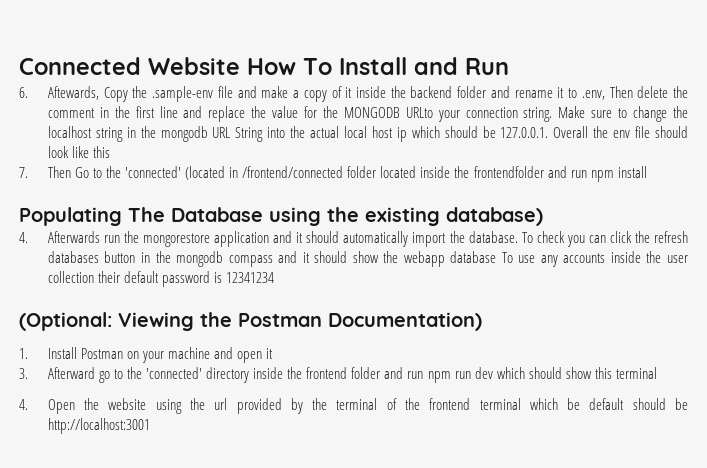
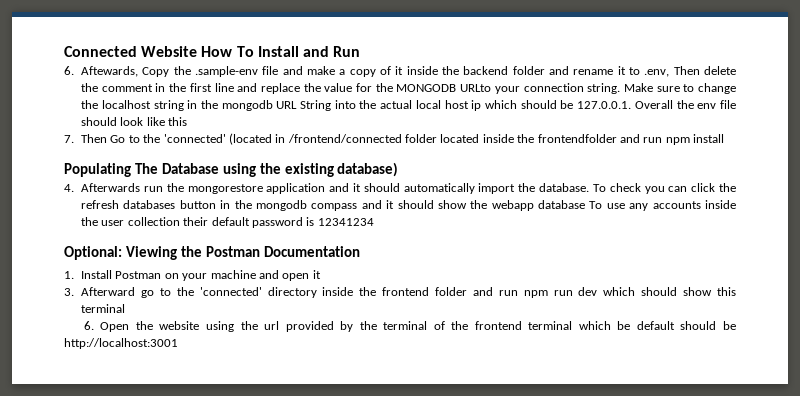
- (Optional: Viewing the Postman Documentation)
+ Optional: Viewing the Postman Documentation
- 4. Open the website using the url provided by the terminal of the frontend terminal which be default should be http://localhost:3001
+ 6. Open the website using the url provided by the terminal of the frontend terminal which be default should be http://localhost:3001

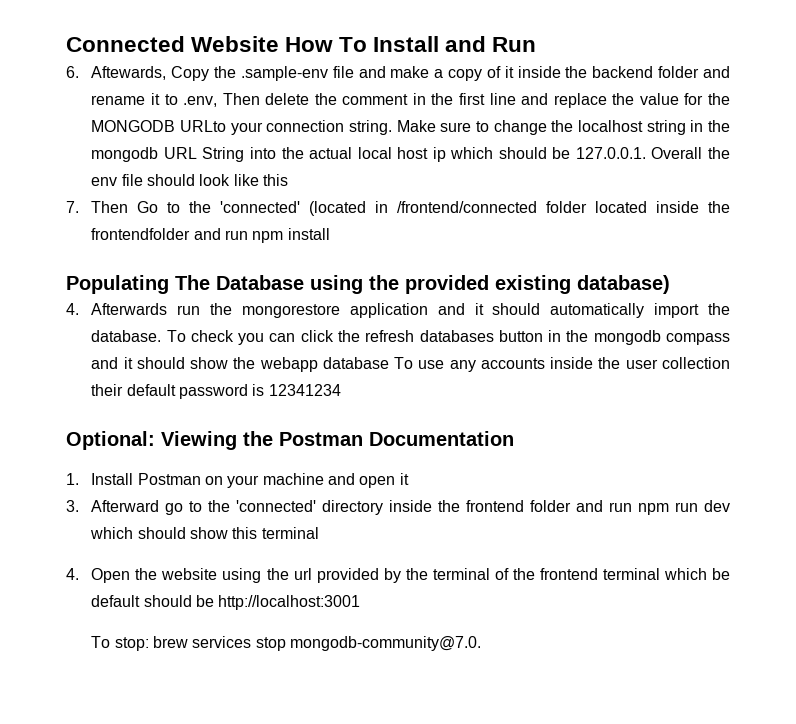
- Populating The Database using the existing database)
+ Populating The Database using the provided existing database)
- 6. Open the website using the url provided by the terminal of the frontend terminal which be default should be http://localhost:3001
+ 4. Open the website using the url provided by the terminal of the frontend terminal which be default should be http://localhost:3001
+ To stop: brew services stop mongodb-community@7.0.

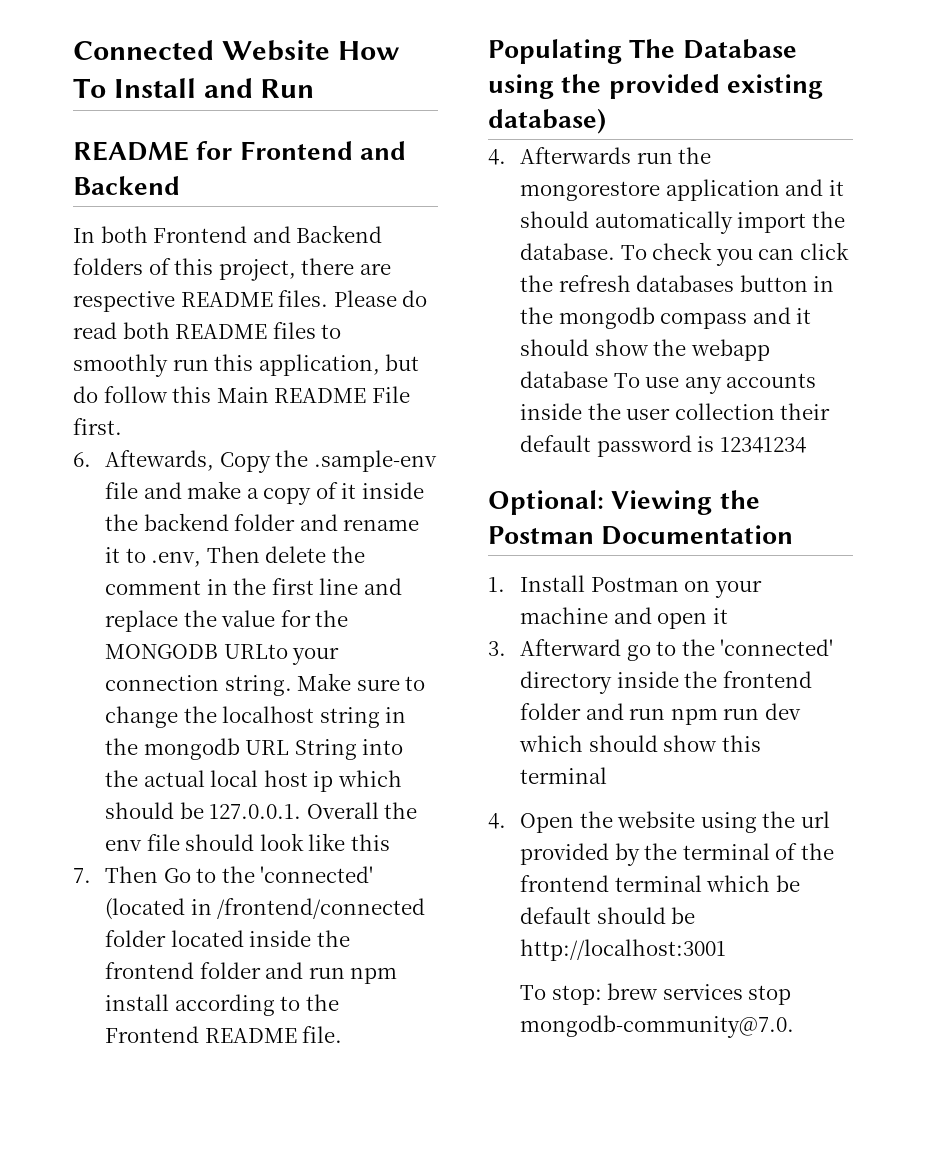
+ README for Frontend and Backend
+ In both Frontend and Backend folders of this project, there are respective README files. Please do read both README files to smoothly run this application, but do follow this Main README File first.
- 7. Then Go to the 'connected' (located in /frontend/connected folder located inside the frontendfolder and run npm install
+ 7. Then Go to the 'connected' (located in /frontend/connected folder located inside the frontend folder and run npm install according to the Frontend README file.

